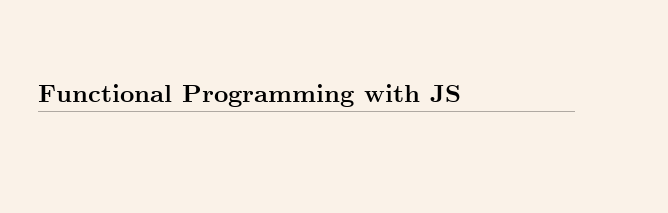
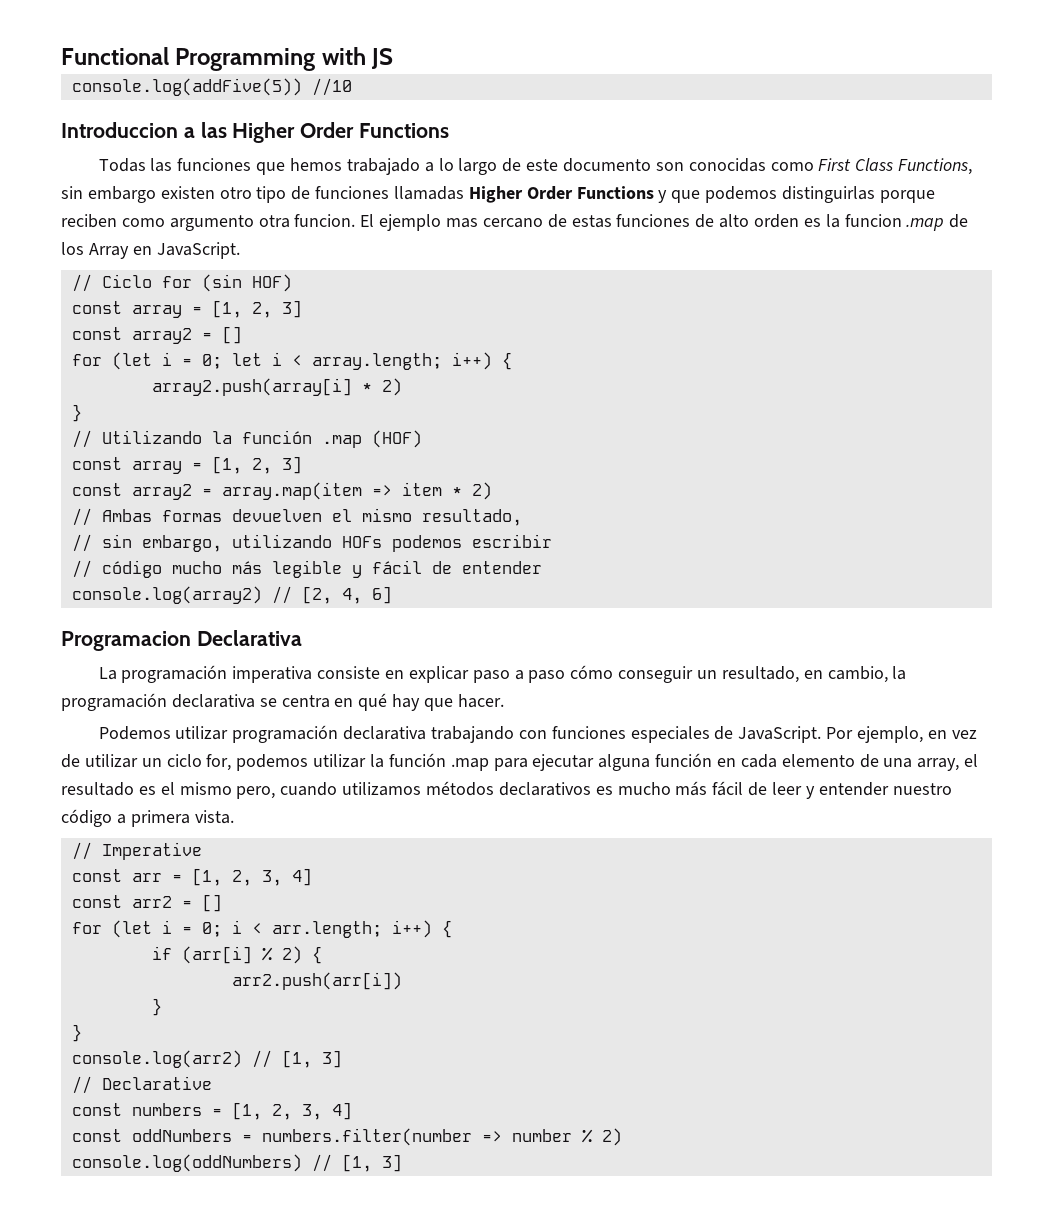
+ console.log(addFive(5)) //10
+ Introduccion a las Higher Order Functions
+ Todas las funciones que hemos trabajado a lo largo de este documento son conocidas como First Class Functions, sin embargo existen otro tipo de funciones llamadas Higher Order Functions y que podemos distinguirlas porque reciben como argumento otra funcion. El ejemplo mas cercano de estas funciones de alto orden es la funcion .map de los Array en JavaScript.
+ // Ciclo for (sin HOF)
+ const array = [1, 2, 3]
+ const array2 = []
+ for (let i = 0; let i < array.length; i++) {
+ array2.push(array[i] * 2)
+ }
+ // Utilizando la función .map (HOF)
+ const array = [1, 2, 3]
+ const array2 = array.map(item => item * 2)
+ // Ambas formas devuelven el mismo resultado,
+ // sin embargo, utilizando HOFs podemos escribir
+ // código mucho más legible y fácil de entender
+ console.log(array2) // [2, 4, 6]
+ Programacion Declarativa
+ La programación imperativa consiste en explicar paso a paso cómo conseguir un resultado, en cambio, la programación declarativa se centra en qué hay que hacer.
+ Podemos utilizar programación declarativa trabajando con funciones especiales de JavaScript. Por ejemplo, en vez de utilizar un ciclo for, podemos utilizar la función .map para ejecutar alguna función en cada elemento de una array, el resultado es el mismo pero, cuando utilizamos métodos declarativos es mucho más fácil de leer y entender nuestro código a primera vista.
+ // Imperative
+ const arr = [1, 2, 3, 4]
+ const arr2 = []
+ for (let i = 0; i < arr.length; i++) {
+ if (arr[i] % 2) {
+ arr2.push(arr[i])
+ }
+ }
+ console.log(arr2) // [1, 3]
+ // Declarative
+ const numbers = [1, 2, 3, 4]
+ const oddNumbers = numbers.filter(number => number % 2)
+ console.log(oddNumbers) // [1, 3]

